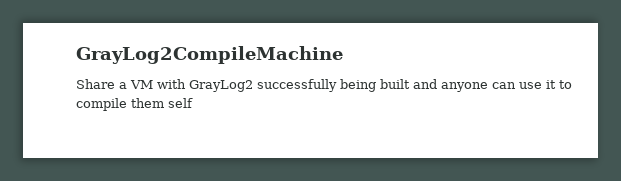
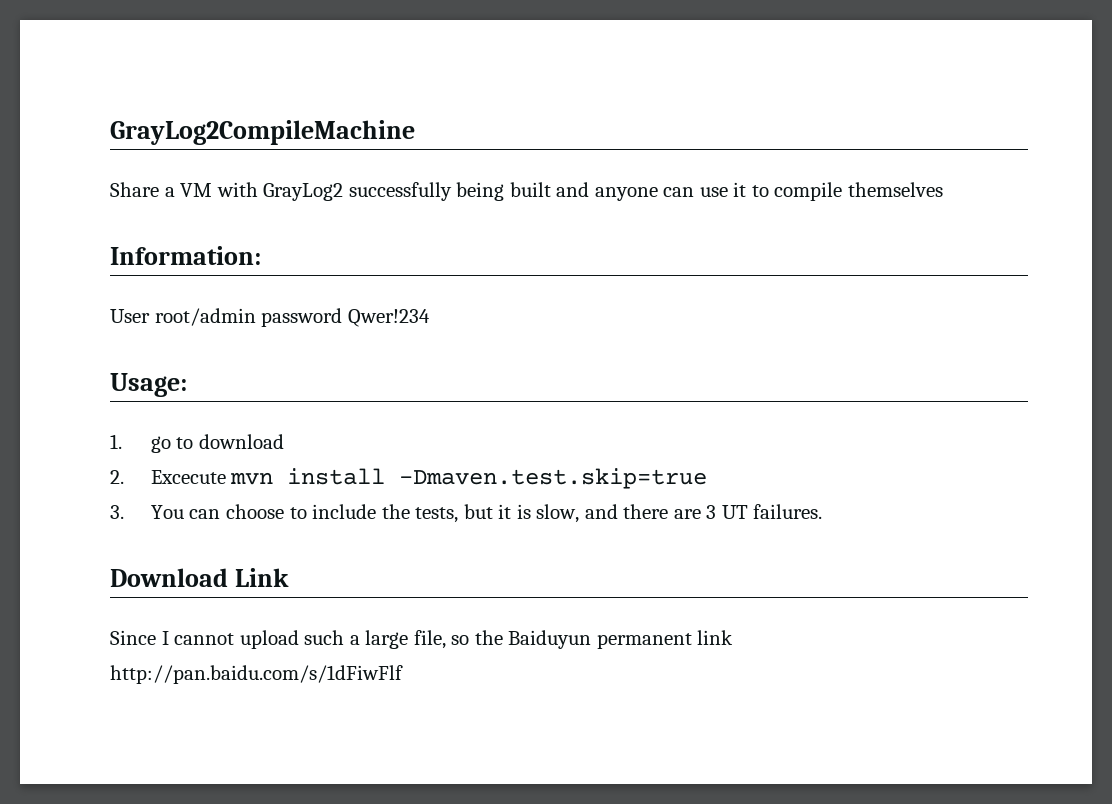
- Share a VM with GrayLog2 successfully being built and anyone can use it to compile them self
+ Share a VM with GrayLog2 successfully being built and anyone can use it to compile themselves
+ Information:
+ User root/admin password Qwer!234
+ Usage:
+ 1. go to download
+ 2. Excecute mvn install -Dmaven.test.skip=true
+ 3. You can choose to include the tests, but it is slow, and there are 3 UT failures.
+ Download Link
+ Since I cannot upload such a large file, so the Baiduyun permanent link http://pan.baidu.com/s/1dFiwFlf

